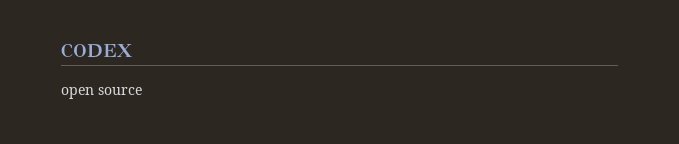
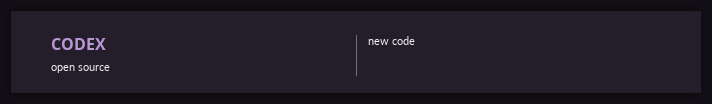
+ new code

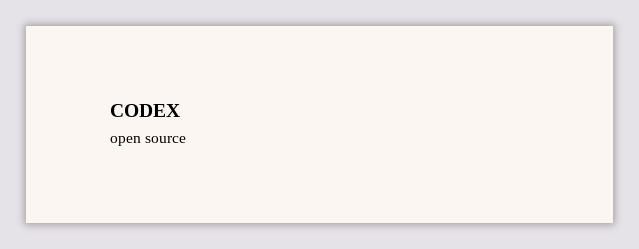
- new code

